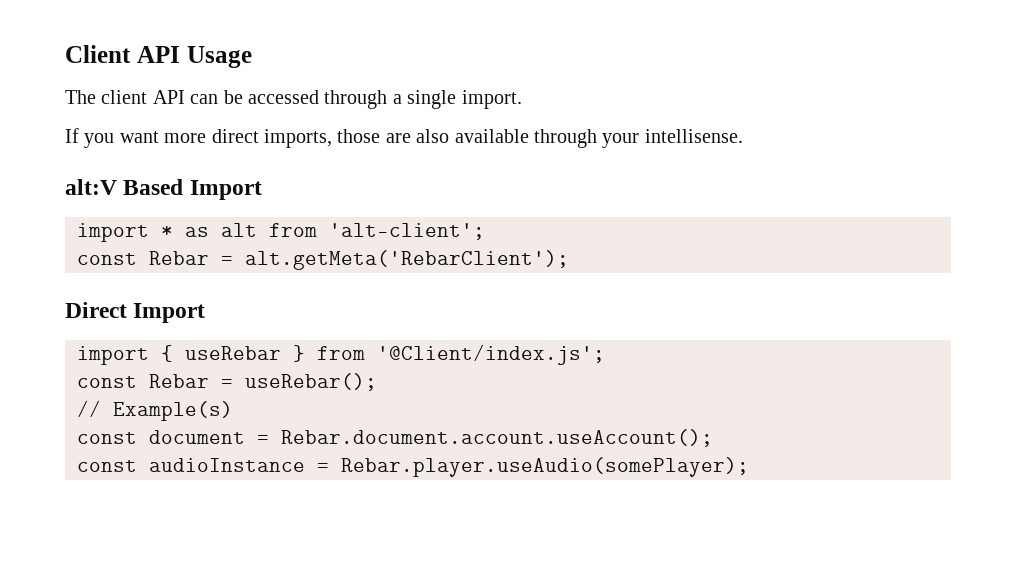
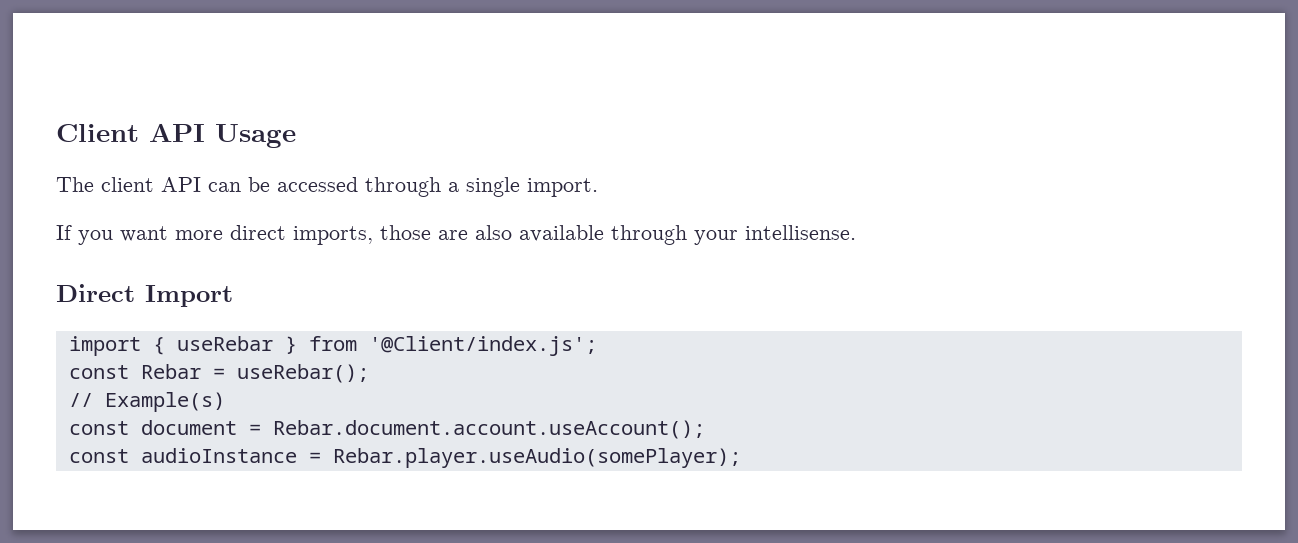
- alt:V Based Import
- import * as alt from 'alt-client';
- const Rebar = alt.getMeta('RebarClient');

